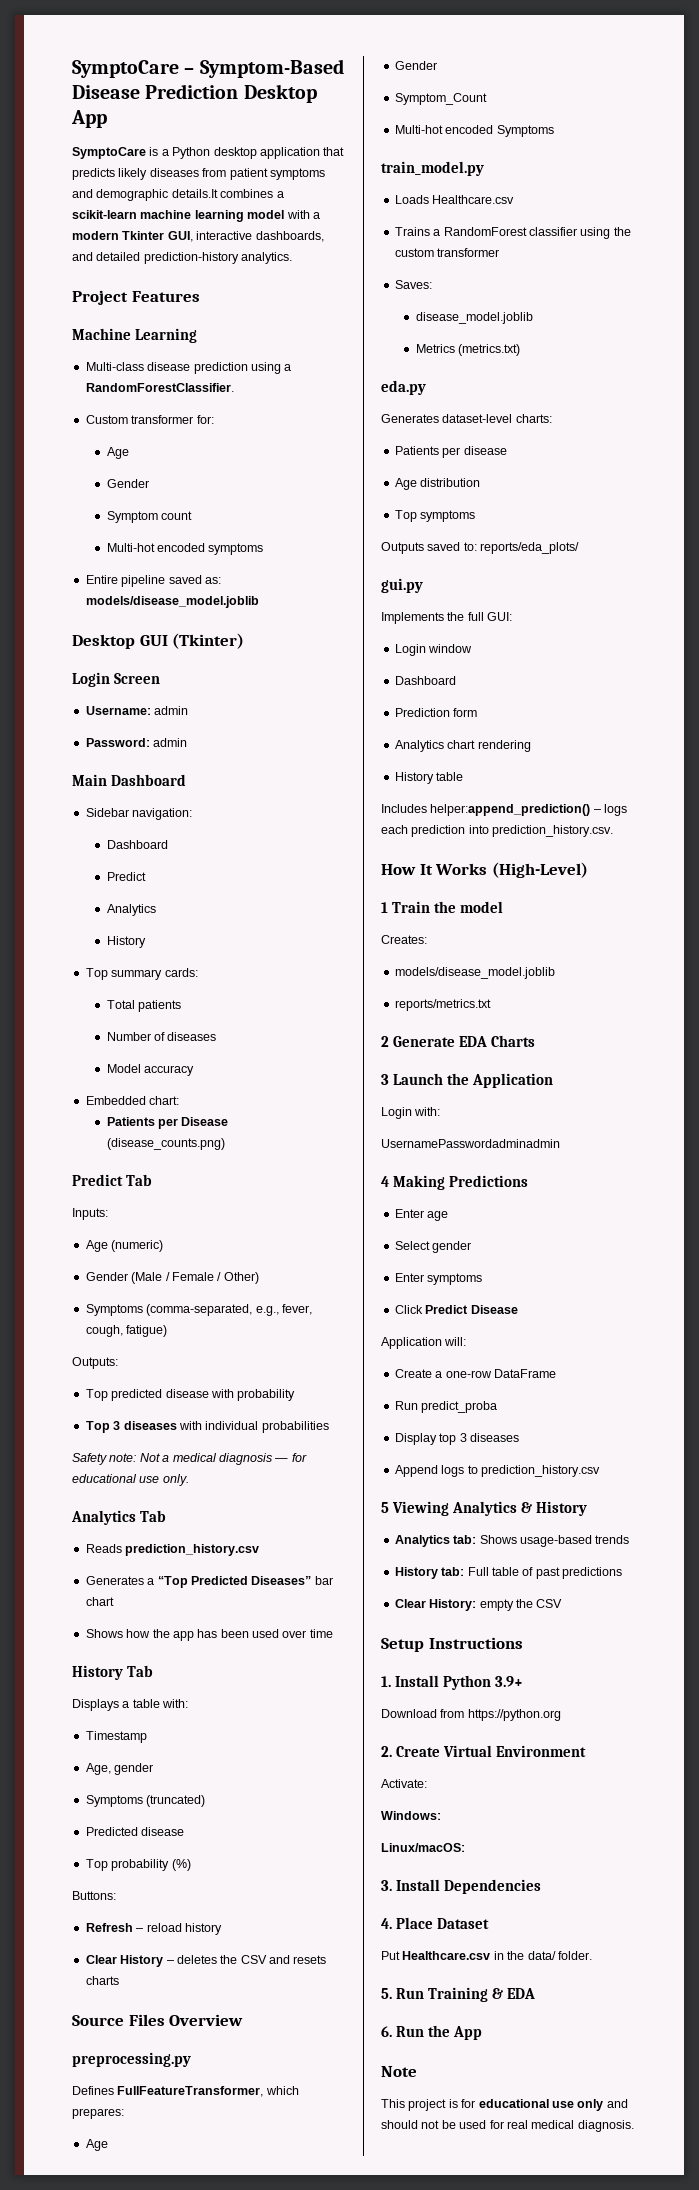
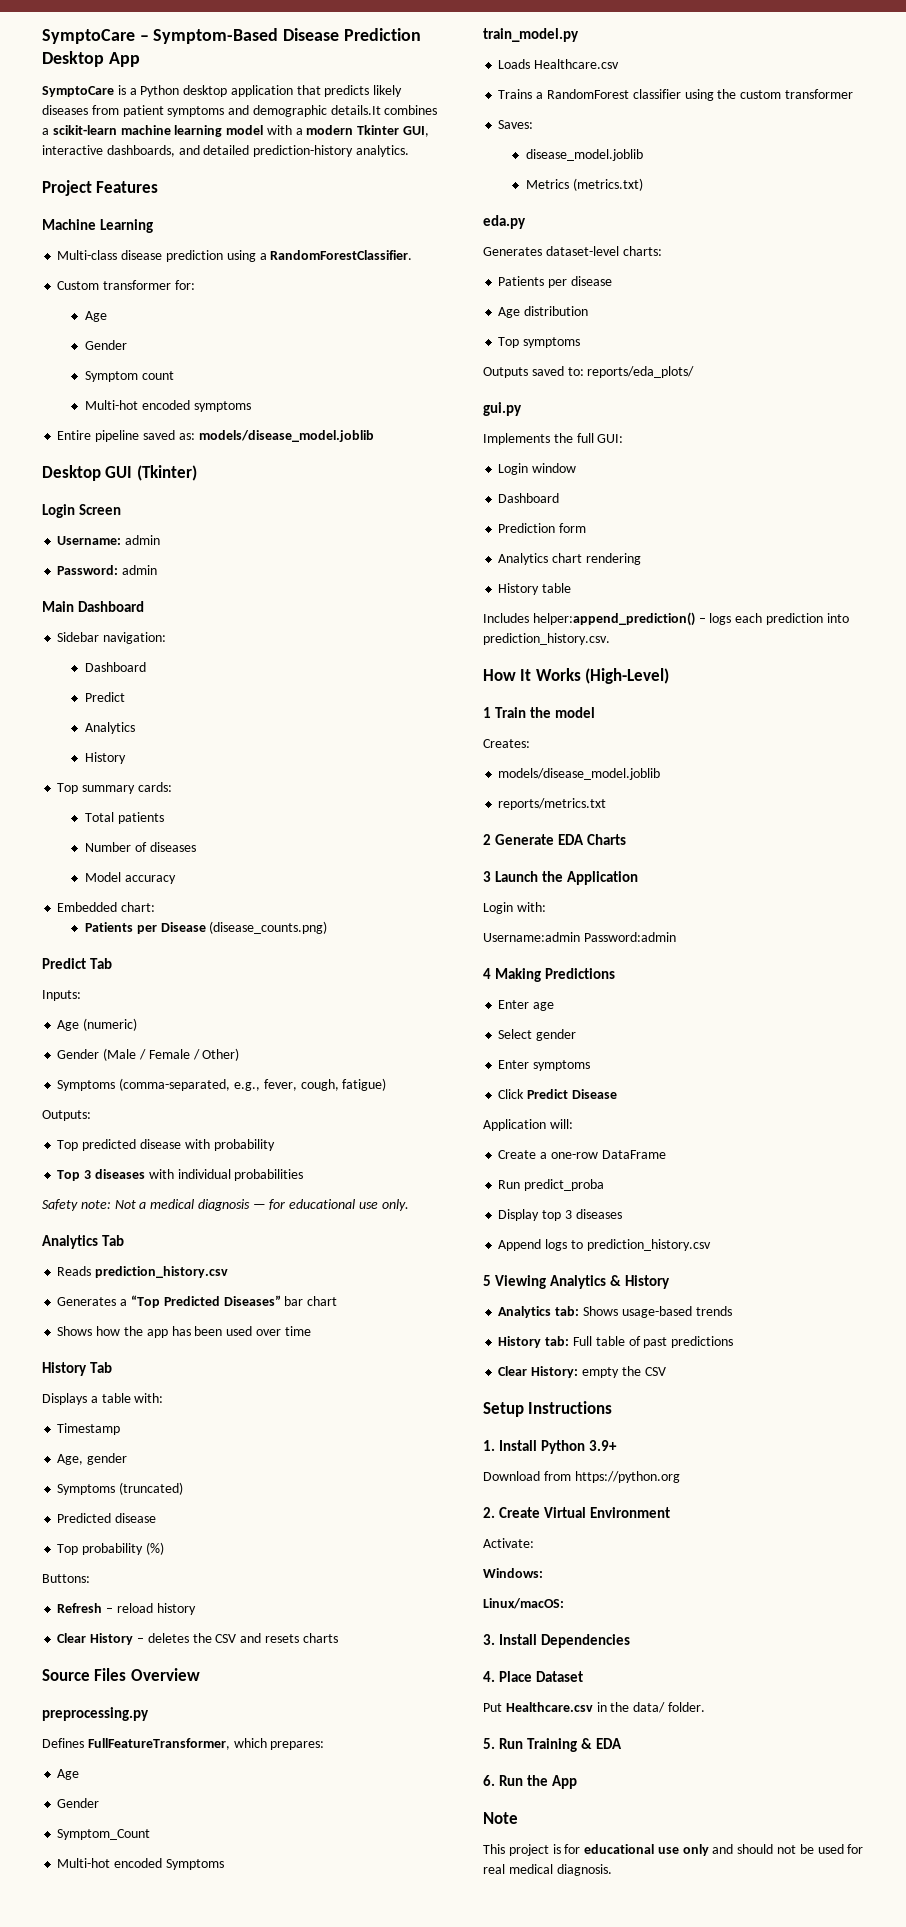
- UsernamePasswordadminadmin
+ Username:admin Password:admin

